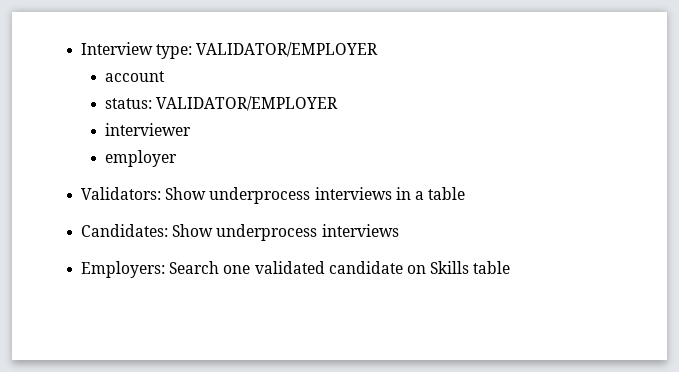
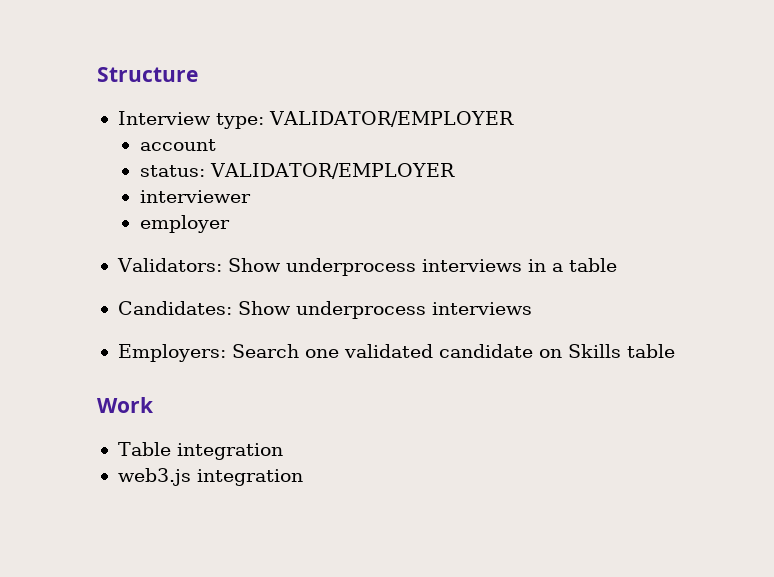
+ Structure
+ Work
+ Table integration
+ web3.js integration

